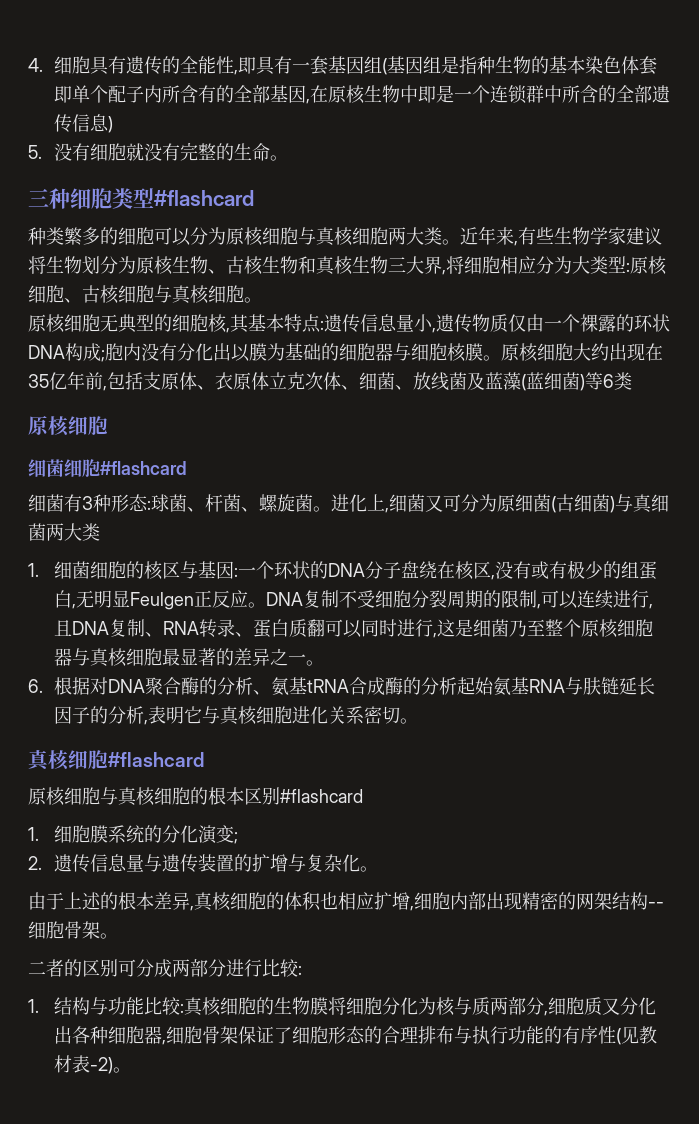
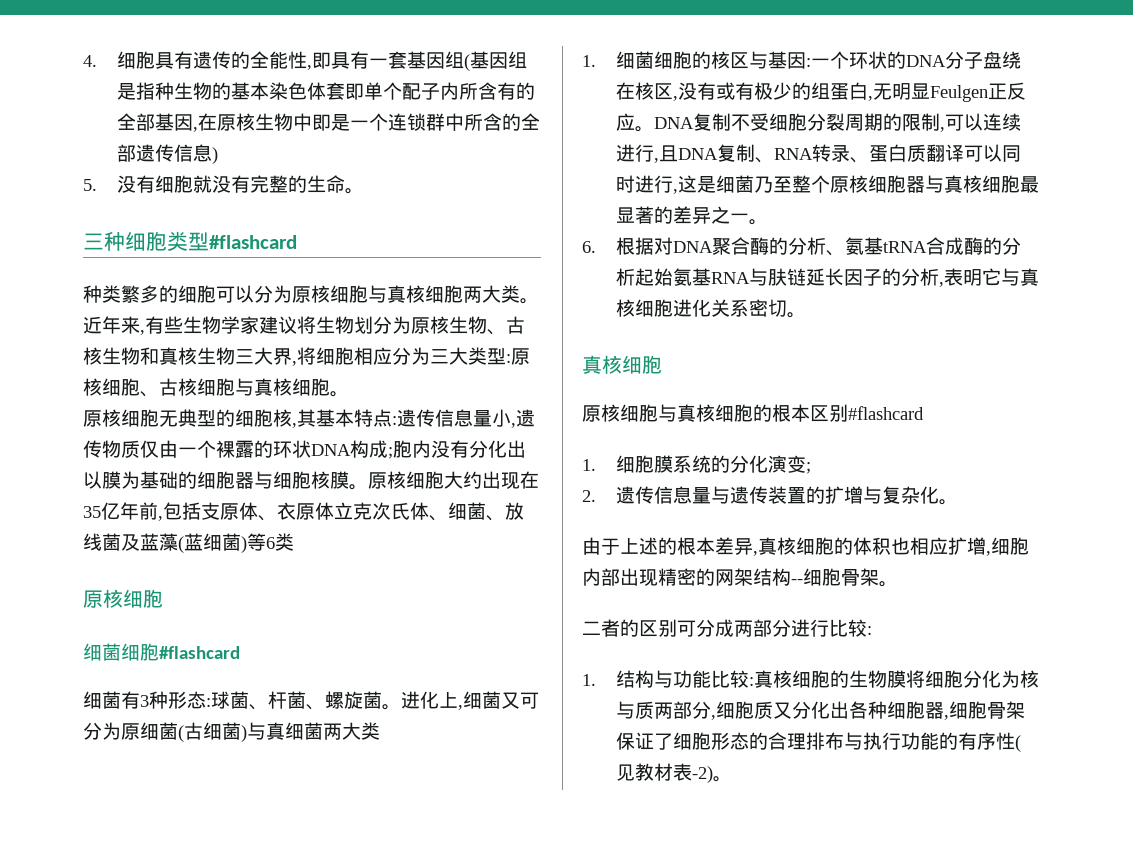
- 近年来,有些生物学家建议将生物划分为原核生物、古核生物和真核生物三大界,将细胞相应分为大类型:原核细胞、古核细胞与真核细胞。
+ 近年来,有些生物学家建议将生物划分为原核生物、古核生物和真核生物三大界,将细胞相应分为三大类型:原核细胞、古核细胞与真核细胞。
- 原核细胞大约出现在35亿年前,包括支原体、衣原体立克次体、细菌、放线菌及蓝藻(蓝细菌)等6类
+ 原核细胞大约出现在35亿年前,包括支原体、衣原体立克次氏体、细菌、放线菌及蓝藻(蓝细菌)等6类
- DNA复制不受细胞分裂周期的限制,可以连续进行,且DNA复制、RNA转录、蛋白质翻可以同时进行,这是细菌乃至整个原核细胞器与真核细胞最显著的差异之一。
+ DNA复制不受细胞分裂周期的限制,可以连续进行,且DNA复制、RNA转录、蛋白质翻译可以同时进行,这是细菌乃至整个原核细胞器与真核细胞最显著的差异之一。
  6.根据对DNA聚合酶的分析、氨基tRNA合成酶的分析起始氨基RNA与肤链延长因子的分析,表明它与真核细胞进化关系密切。
- 真核细胞#flashcard
+ 真核细胞

